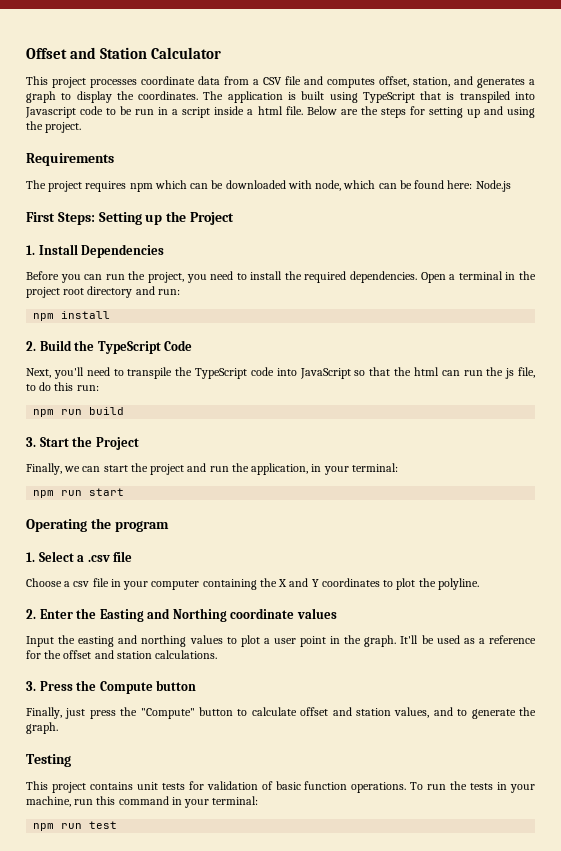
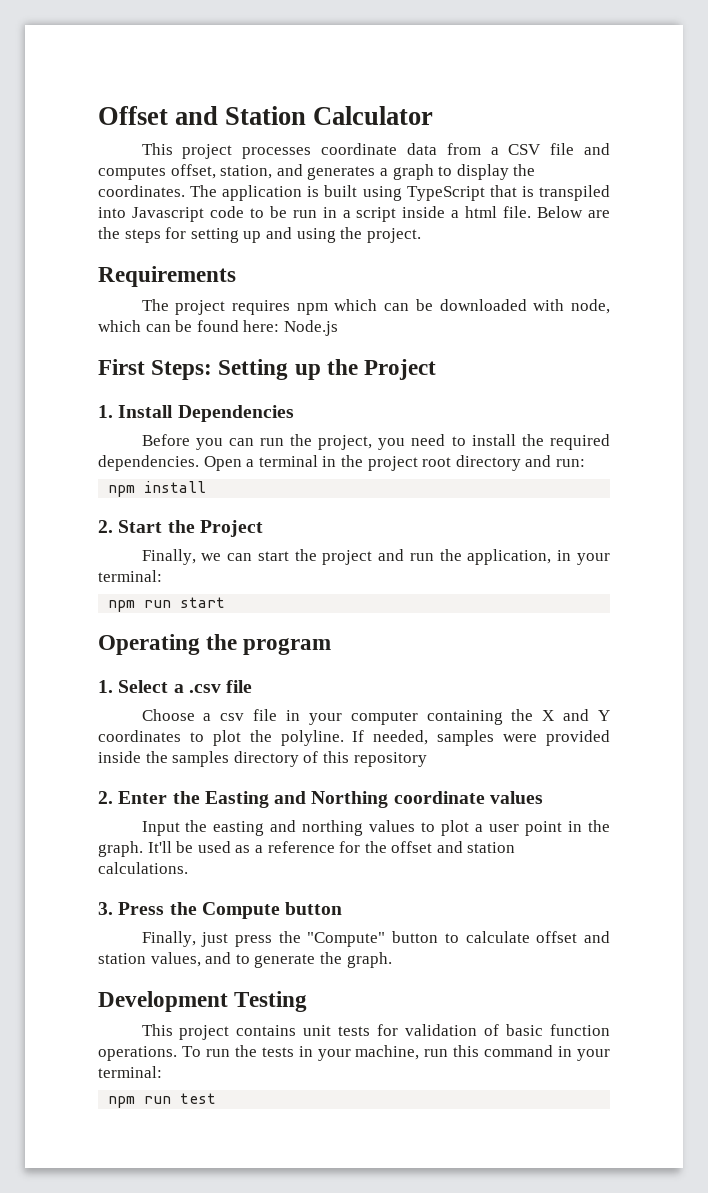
- 2. Build the TypeScript Code
- Next, you'll need to transpile the TypeScript code into JavaScript so that the html can run the js file, to do this run:
- npm run build
- 3. Start the Project
+ 2. Start the Project
+ If needed, samples were provided inside the samples directory of this repository
- Testing
+ Development Testing

